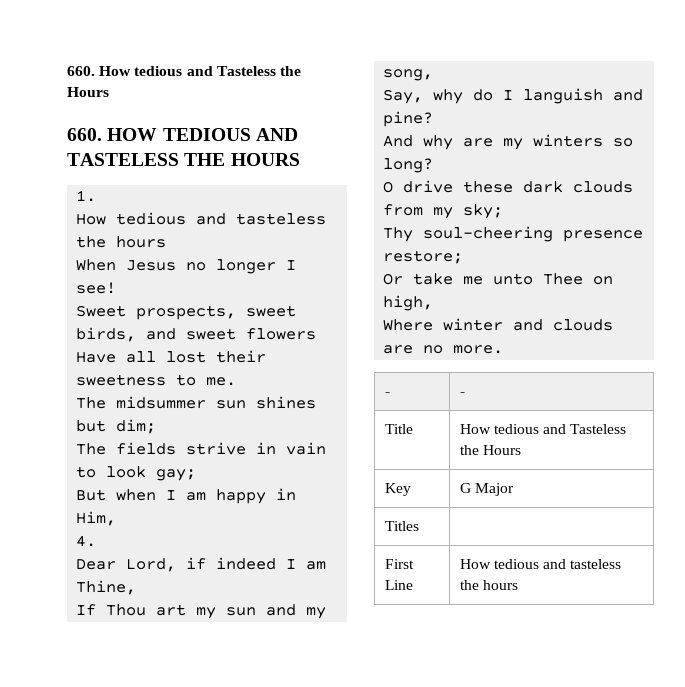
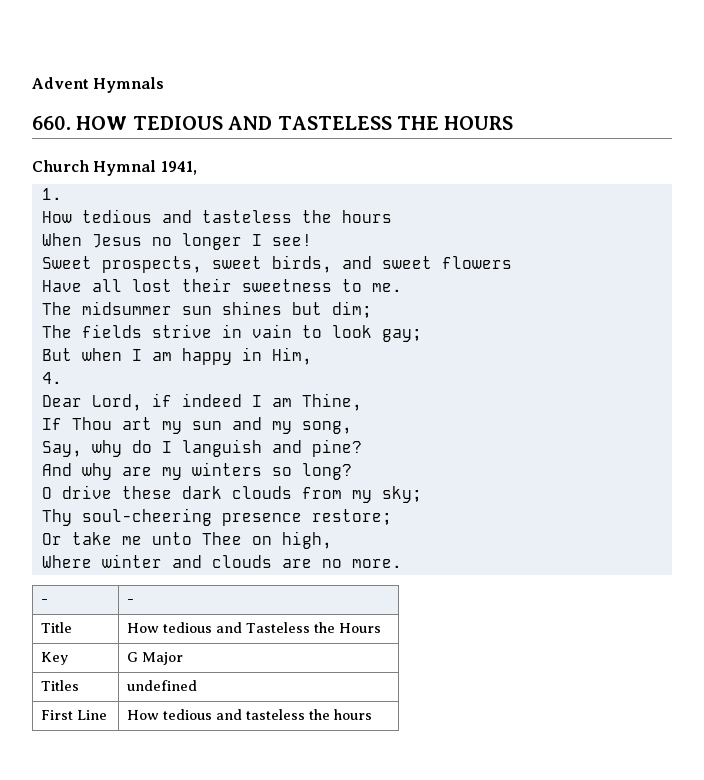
- 660. How tedious and Tasteless the Hours
+ Advent Hymnals
+ Church Hymnal 1941,
- Titles |
+ Titles | undefined

